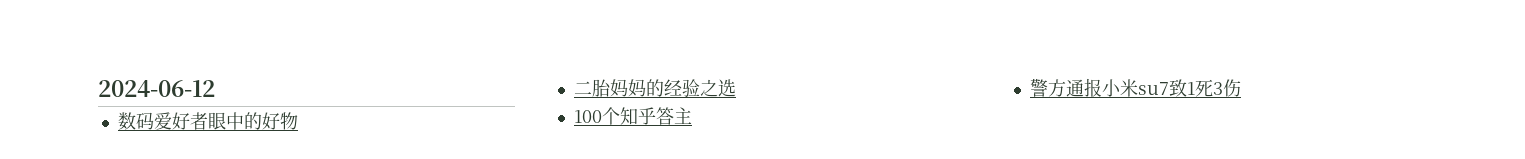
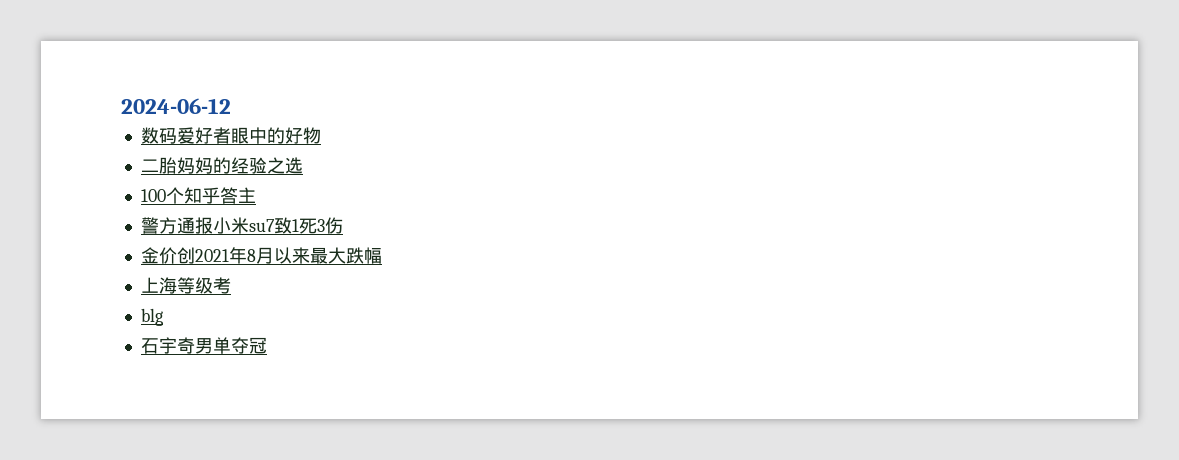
+ 金价创2021年8月以来最大跌幅
+ 上海等级考
+ blg
+ 石宇奇男单夺冠

